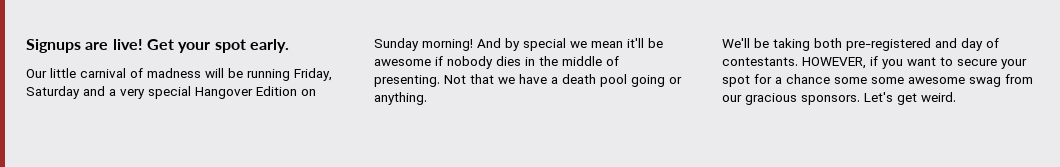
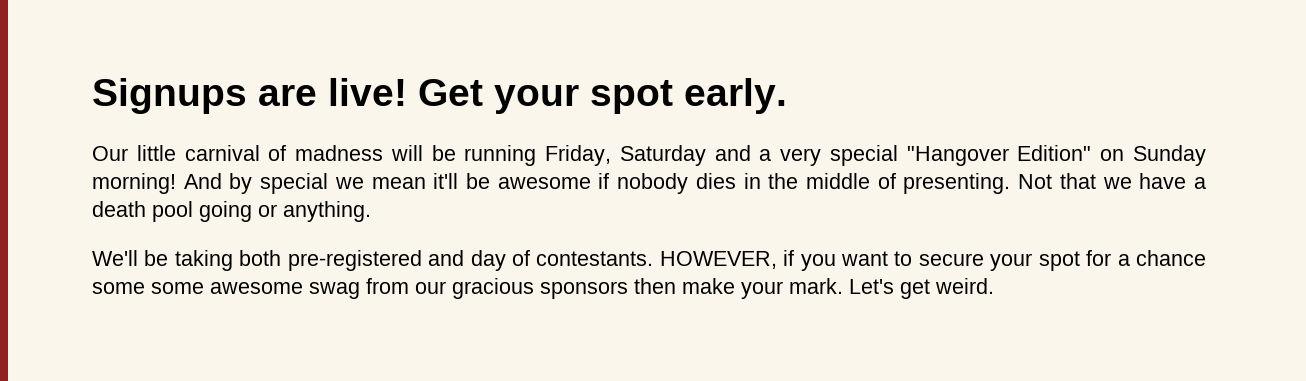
- Our little carnival of madness will be running Friday, Saturday and a very special Hangover Edition on Sunday morning!
+ Our little carnival of madness will be running Friday, Saturday and a very special "Hangover Edition" on Sunday morning!
- HOWEVER, if you want to secure your spot for a chance some some awesome swag from our gracious sponsors.
+ HOWEVER, if you want to secure your spot for a chance some some awesome swag from our gracious sponsors then make your mark.

